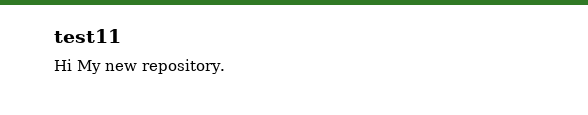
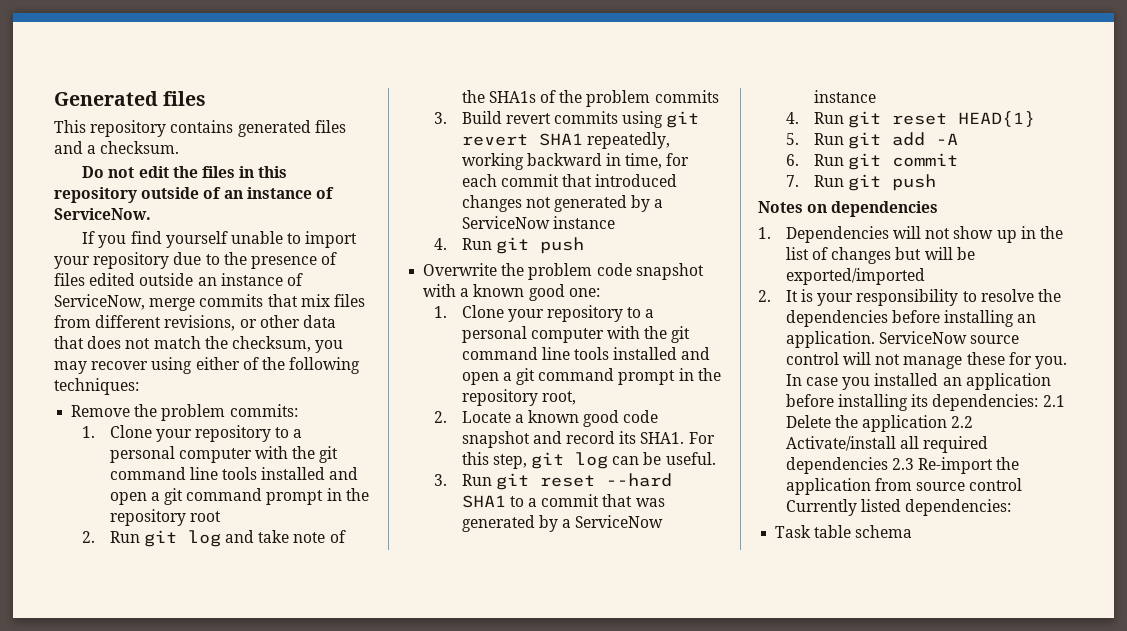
- test11
- Hi My new repository.
+ Generated files
+ This repository contains generated files and a checksum.
+ Do not edit the files in this repository outside of an instance of ServiceNow.
+ If you find yourself unable to import your repository due to the presence of files edited outside an instance of ServiceNow, merge commits that mix files from different revisions, or other data that does not match the checksum, you may recover using either of the following techniques:
+ Remove the problem commits:
+ 1. Clone your repository to a personal computer with the git command line tools installed and open a git command prompt in the repository root
+ 2. Run git log and take note of the SHA1s of the problem commits
+ 3. Build revert commits using git revert SHA1 repeatedly, working backward in time, for each commit that introduced changes not generated by a ServiceNow instance
+ 4. Run git push
+ Overwrite the problem code snapshot with a known good one:
+ 1. Clone your repository to a personal computer with the git command line tools installed and open a git command prompt in the repository root,
+ 2. Locate a known good code snapshot and record its SHA1. For this step, git log can be useful.
+ 3. Run git reset --hard SHA1 to a commit that was generated by a ServiceNow instance
+ 4. Run git reset HEAD{1}
+ 5. Run git add -A
+ 6. Run git commit
+ 7. Run git push
+ Notes on dependencies
+ 1. Dependencies will not show up in the list of changes but will be exported/imported
+ 2. It is your responsibility to resolve the dependencies before installing an application. ServiceNow source control will not manage these for you. In case you installed an application before installing its dependencies: 2.1 Delete the application 2.2 Activate/install all required dependencies 2.3 Re-import the application from source control Currently listed dependencies:
+ Task table schema

